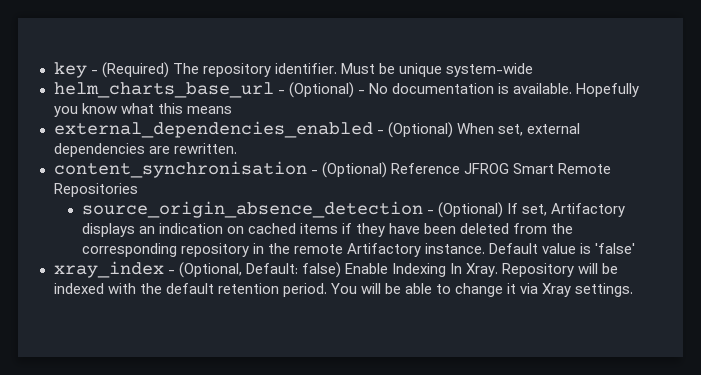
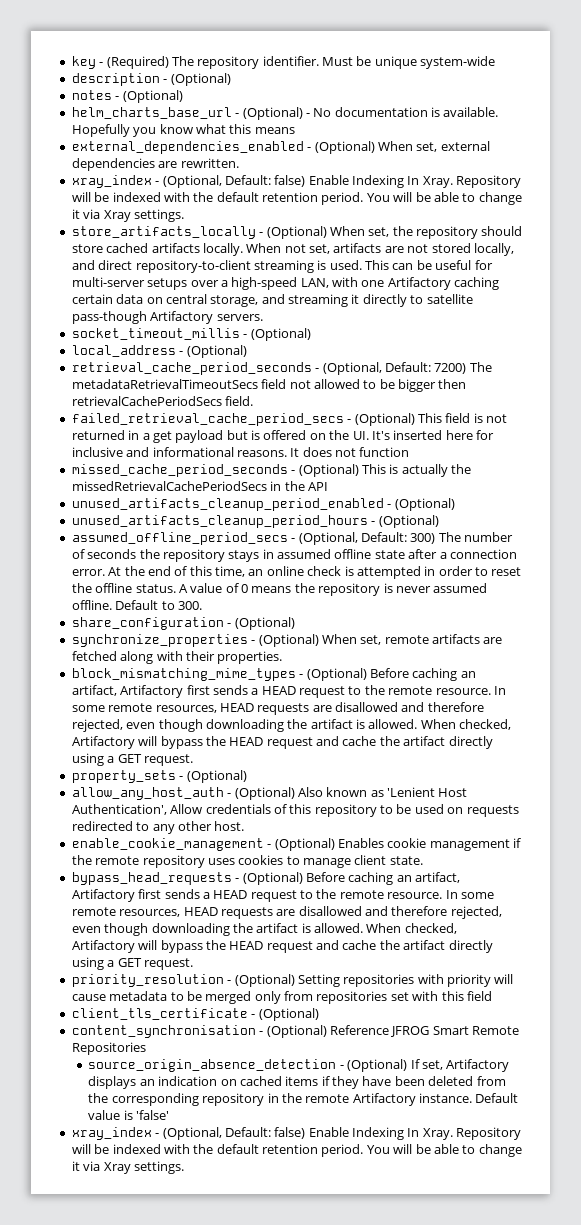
+ description - (Optional)
+ notes - (Optional)
  external_dependencies_enabled - (Optional) When set, external dependencies are rewritten.
+ xray_index - (Optional, Default: false) Enable Indexing In Xray. Repository will be indexed with the default retention period. You will be able to change it via Xray settings.
+ store_artifacts_locally - (Optional) When set, the repository should store cached artifacts locally. When not set, artifacts are not stored locally, and direct repository-to-client streaming is used. This can be useful for multi-server setups over a high-speed LAN, with one Artifactory caching certain data on central storage, and streaming it directly to satellite pass-though Artifactory servers.
+ socket_timeout_millis - (Optional)
+ local_address - (Optional)
+ retrieval_cache_period_seconds - (Optional, Default: 7200) The metadataRetrievalTimeoutSecs field not allowed to be bigger then retrievalCachePeriodSecs field.
+ failed_retrieval_cache_period_secs - (Optional) This field is not returned in a get payload but is offered on the UI. It's inserted here for inclusive and informational reasons. It does not function
+ missed_cache_period_seconds - (Optional) This is actually the missedRetrievalCachePeriodSecs in the API
+ unused_artifacts_cleanup_period_enabled - (Optional)
+ unused_artifacts_cleanup_period_hours - (Optional)
+ assumed_offline_period_secs - (Optional, Default: 300) The number of seconds the repository stays in assumed offline state after a connection error. At the end of this time, an online check is attempted in order to reset the offline status. A value of 0 means the repository is never assumed offline. Default to 300.
+ share_configuration - (Optional)
+ synchronize_properties - (Optional) When set, remote artifacts are fetched along with their properties.
+ block_mismatching_mime_types - (Optional) Before caching an artifact, Artifactory first sends a HEAD request to the remote resource. In some remote resources, HEAD requests are disallowed and therefore rejected, even though downloading the artifact is allowed. When checked, Artifactory will bypass the HEAD request and cache the artifact directly using a GET request.
+ property_sets - (Optional)
+ allow_any_host_auth - (Optional) Also known as 'Lenient Host Authentication', Allow credentials of this repository to be used on requests redirected to any other host.
+ enable_cookie_management - (Optional) Enables cookie management if the remote repository uses cookies to manage client state.
+ bypass_head_requests - (Optional) Before caching an artifact, Artifactory first sends a HEAD request to the remote resource. In some remote resources, HEAD requests are disallowed and therefore rejected, even though downloading the artifact is allowed. When checked, Artifactory will bypass the HEAD request and cache the artifact directly using a GET request.
+ priority_resolution - (Optional) Setting repositories with priority will cause metadata to be merged only from repositories set with this field
+ client_tls_certificate - (Optional)

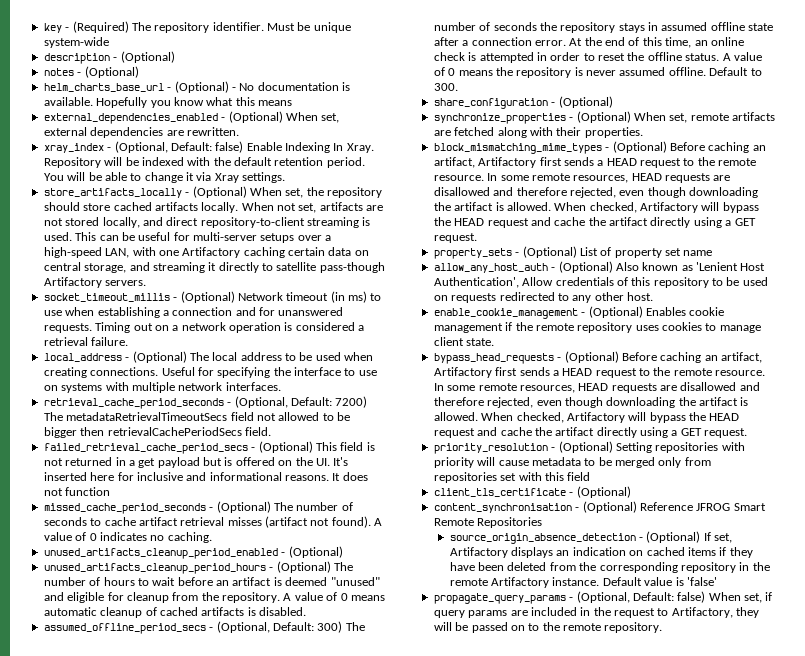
- socket_timeout_millis - (Optional)
- local_address - (Optional)
+ socket_timeout_millis - (Optional) Network timeout (in ms) to use when establishing a connection and for unanswered requests. Timing out on a network operation is considered a retrieval failure.
+ local_address - (Optional) The local address to be used when creating connections. Useful for specifying the interface to use on systems with multiple network interfaces.
- missed_cache_period_seconds - (Optional) This is actually the missedRetrievalCachePeriodSecs in the API
+ missed_cache_period_seconds - (Optional) The number of seconds to cache artifact retrieval misses (artifact not found). A value of 0 indicates no caching.
- unused_artifacts_cleanup_period_hours - (Optional)
+ unused_artifacts_cleanup_period_hours - (Optional) The number of hours to wait before an artifact is deemed "unused" and eligible for cleanup from the repository. A value of 0 means automatic cleanup of cached artifacts is disabled.
- property_sets - (Optional)
+ property_sets - (Optional) List of property set name
  Default value is 'false'
- xray_index - (Optional, Default: false) Enable Indexing In Xray. Repository will be indexed with the default retention period. You will be able to change it via Xray settings.
+ propagate_query_params - (Optional, Default: false) When set, if query params are included in the request to Artifactory, they will be passed on to the remote repository.

